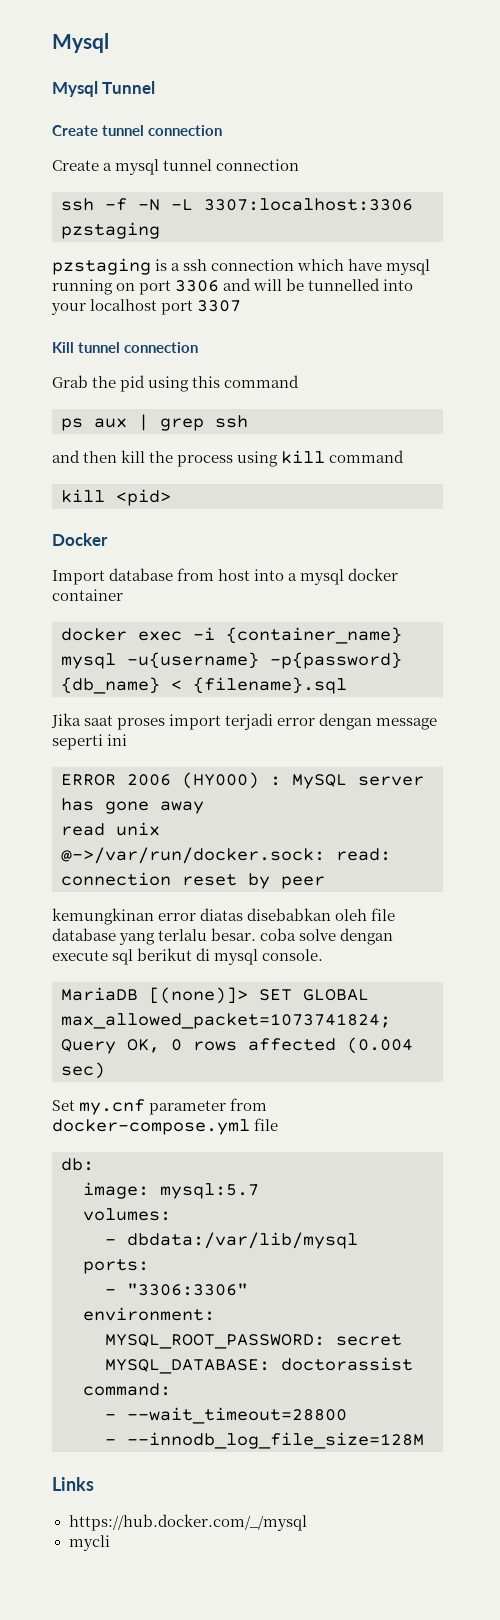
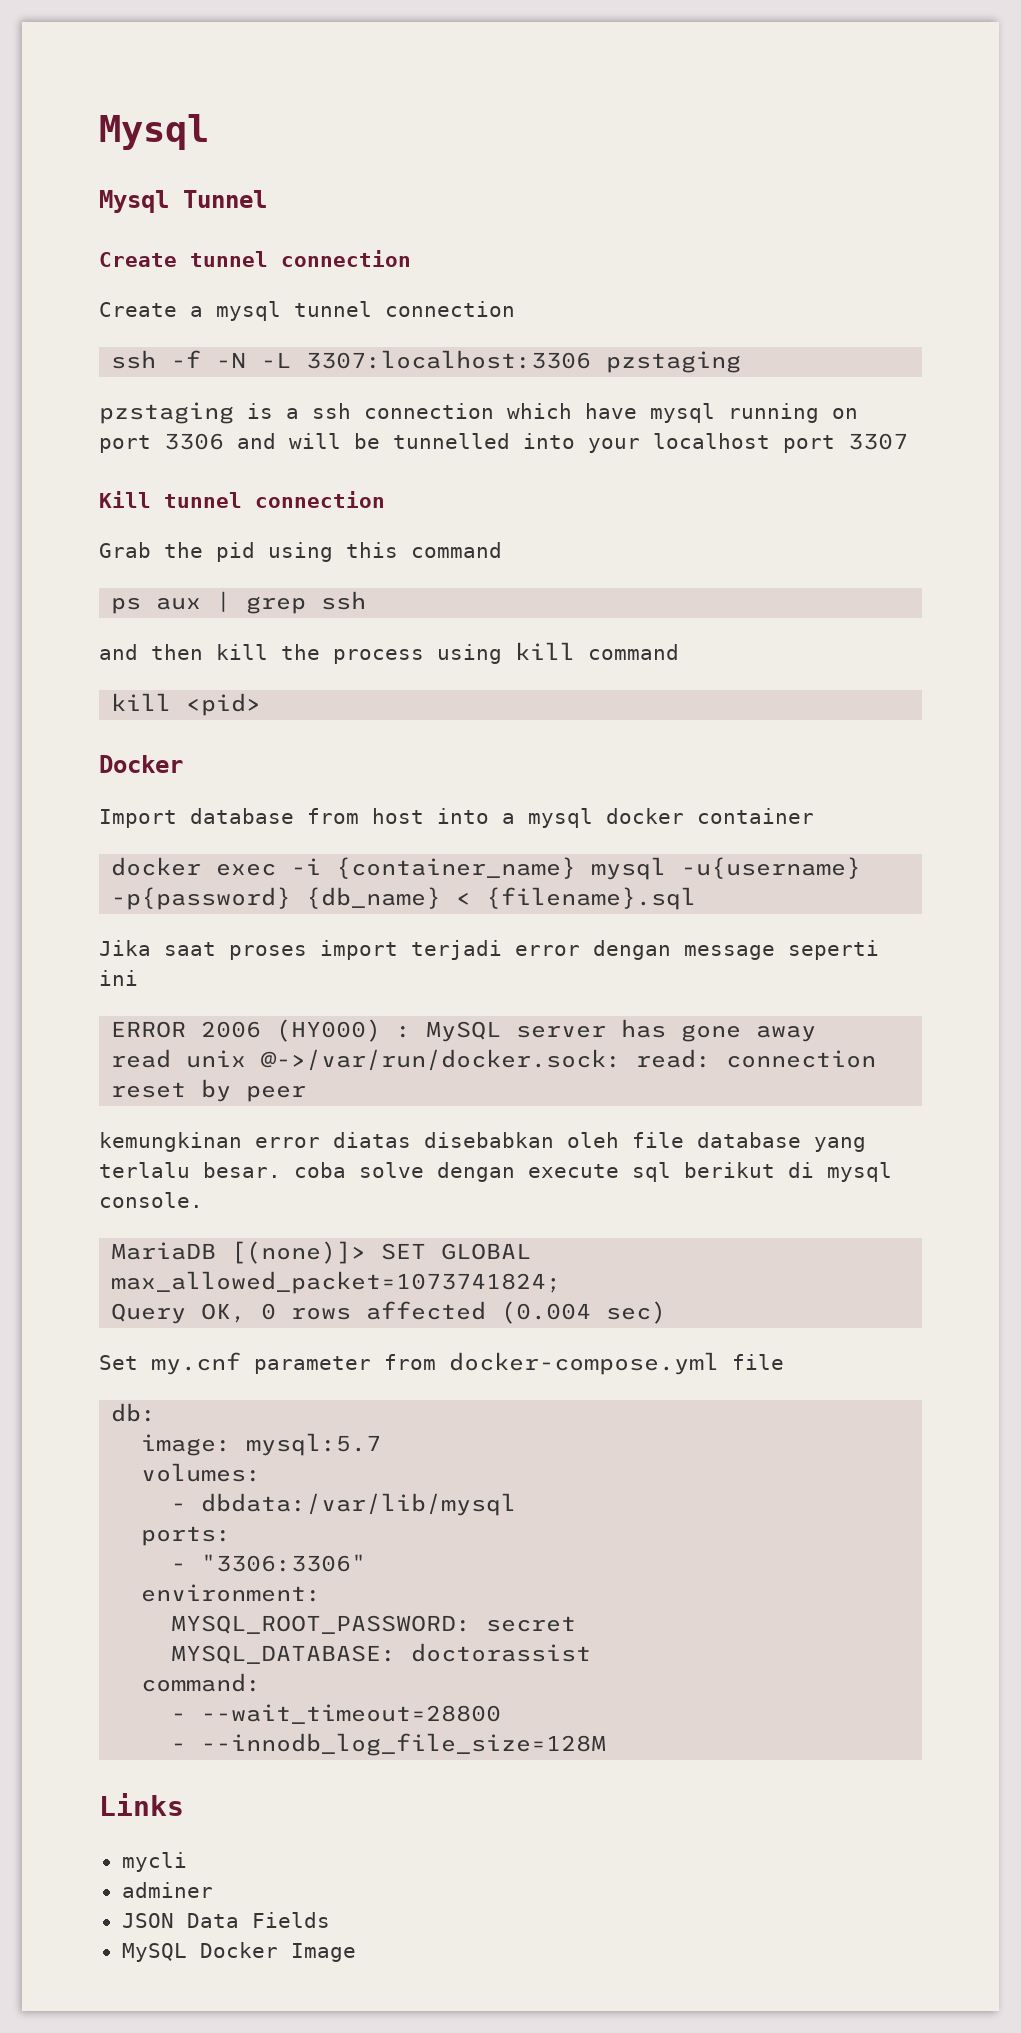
- https://hub.docker.com/_/mysql
  mycli
+ adminer
+ JSON Data Fields
+ MySQL Docker Image

